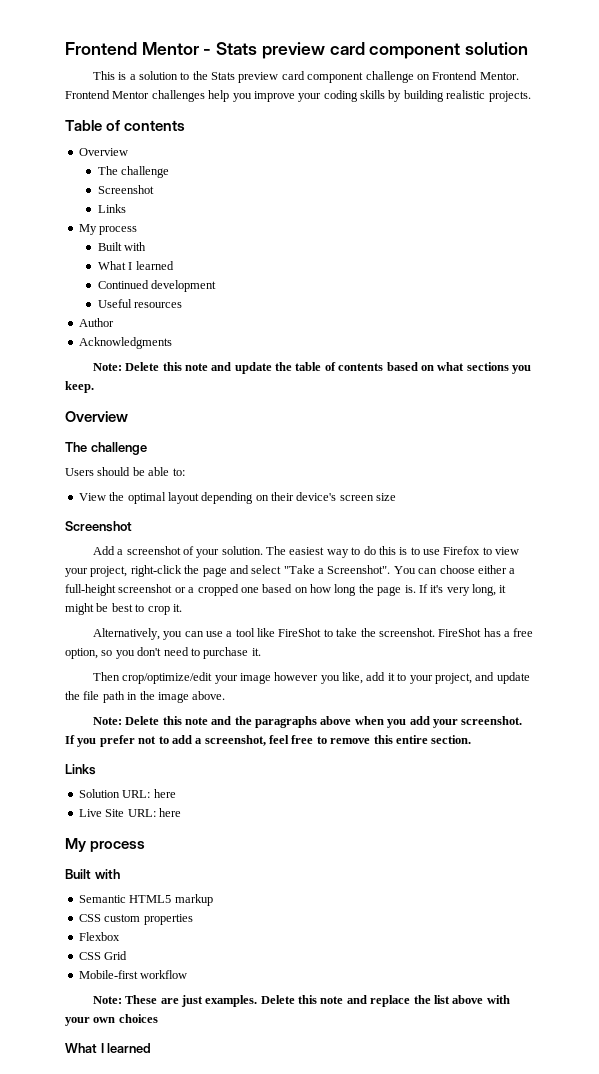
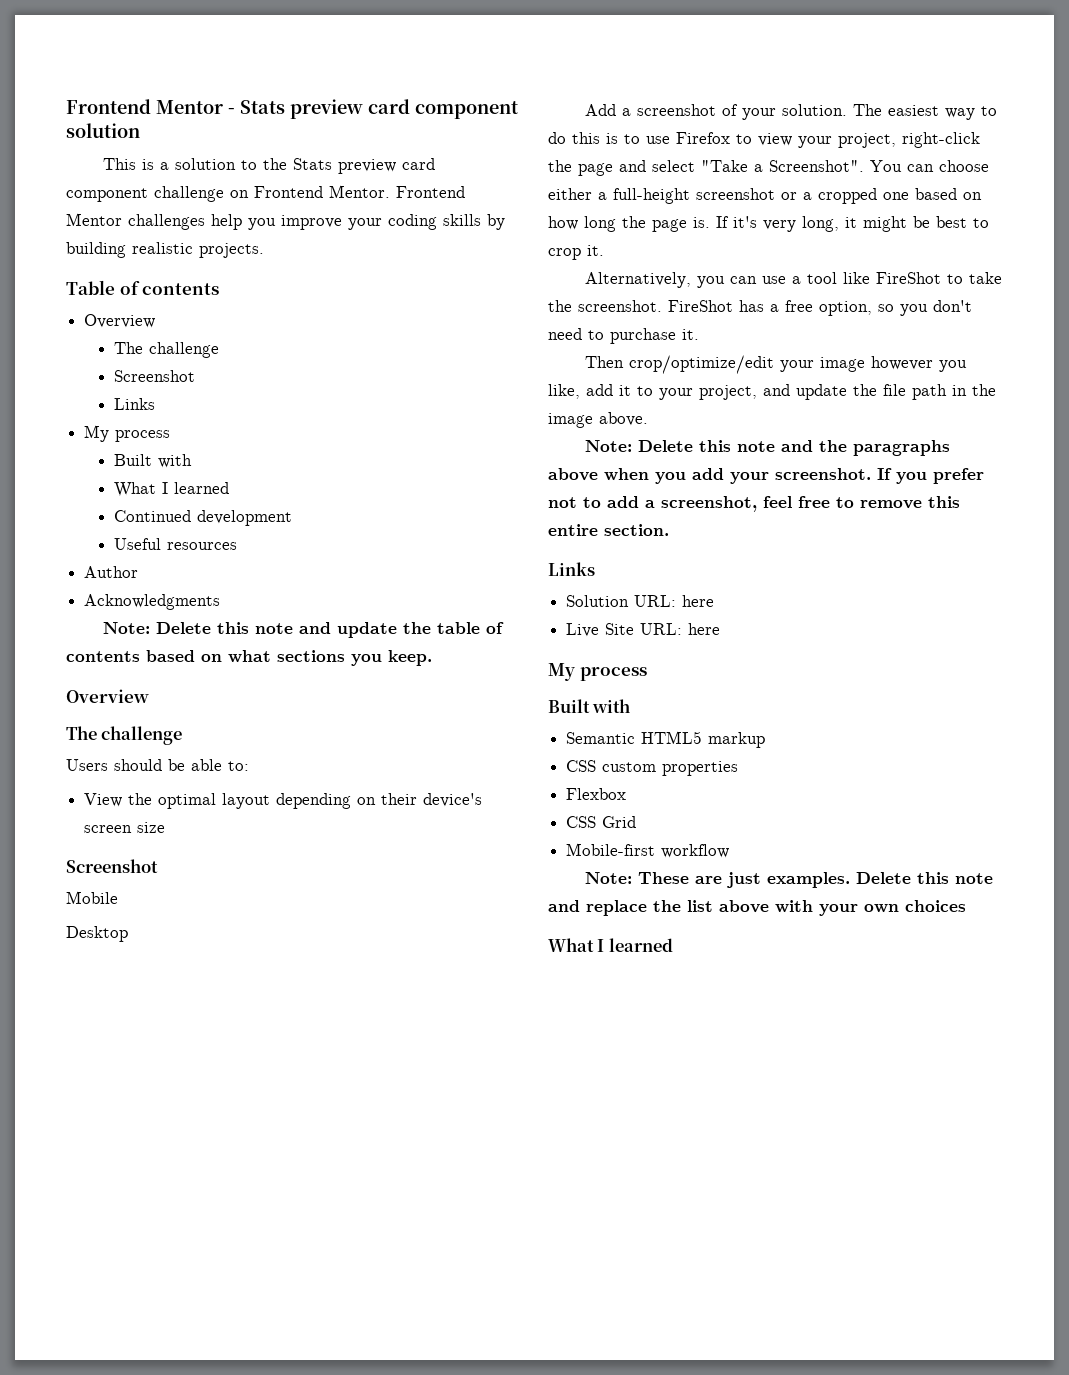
+ Mobile
+ Desktop

